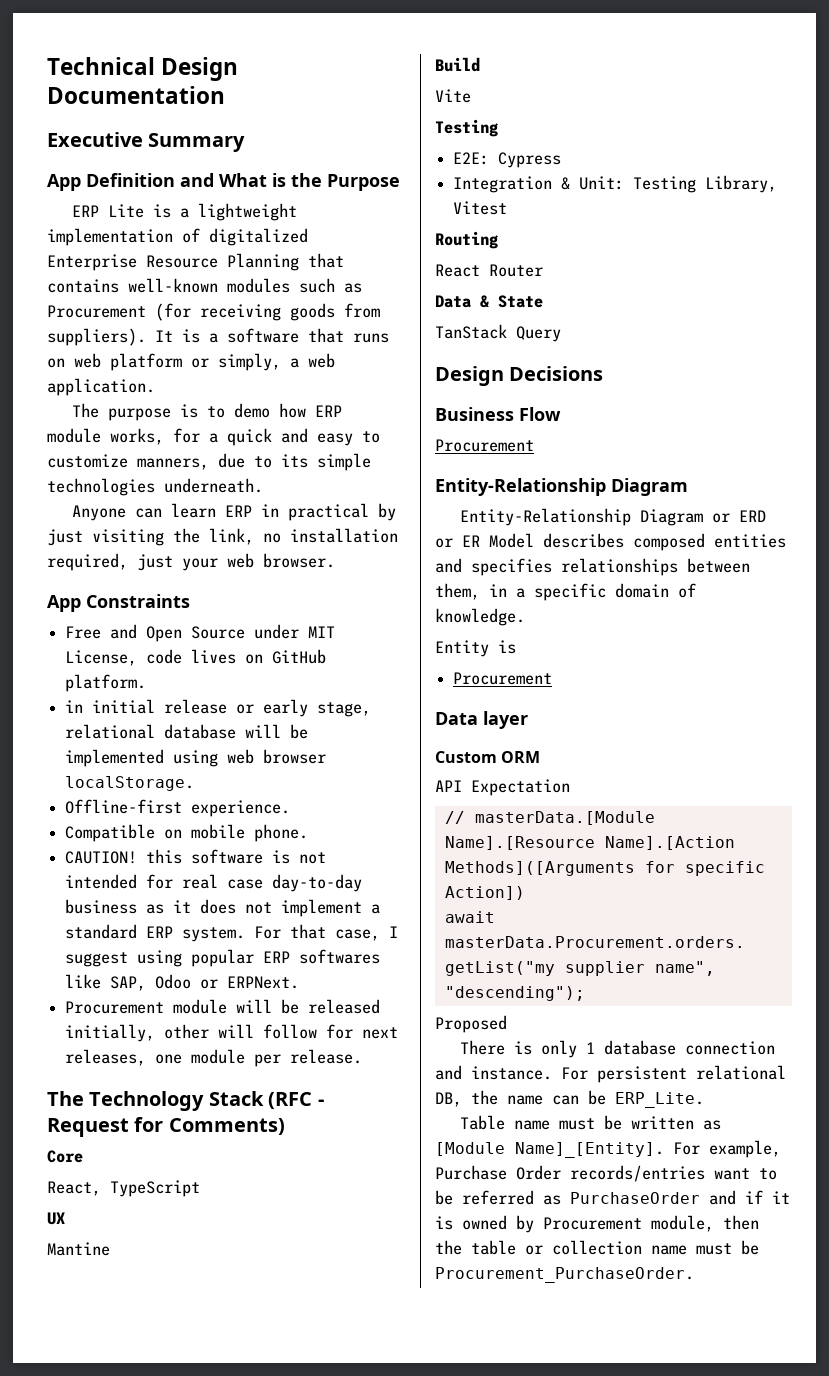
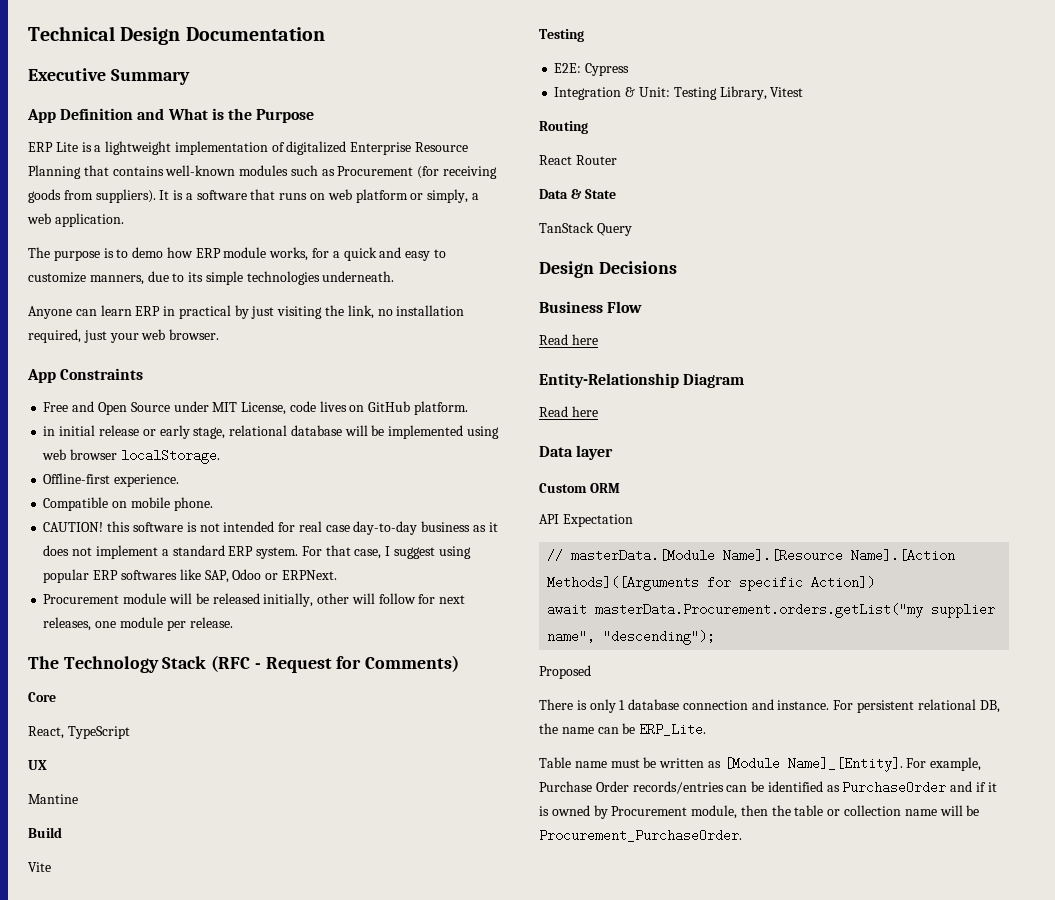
  Business Flow
- Procurement
+ Read here
  Entity-Relationship Diagram
- Entity-Relationship Diagram or ERD or ER Model describes composed entities and specifies relationships between them, in a specific domain of knowledge.
- Entity is
- Procurement
+ Read here
- For example, Purchase Order records/entries want to be referred as PurchaseOrder and if it is owned by Procurement module, then the table or collection name must be Procurement_PurchaseOrder.
+ For example, Purchase Order records/entries can be identified as PurchaseOrder and if it is owned by Procurement module, then the table or collection name will be Procurement_PurchaseOrder.

